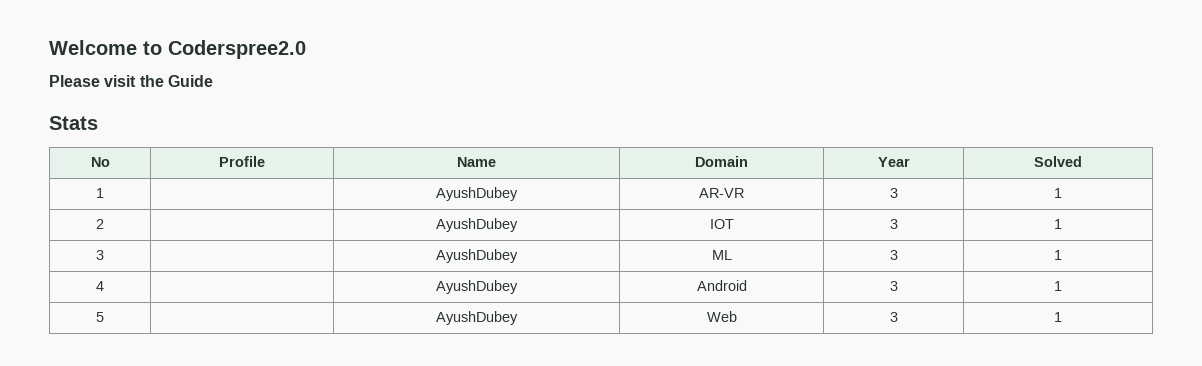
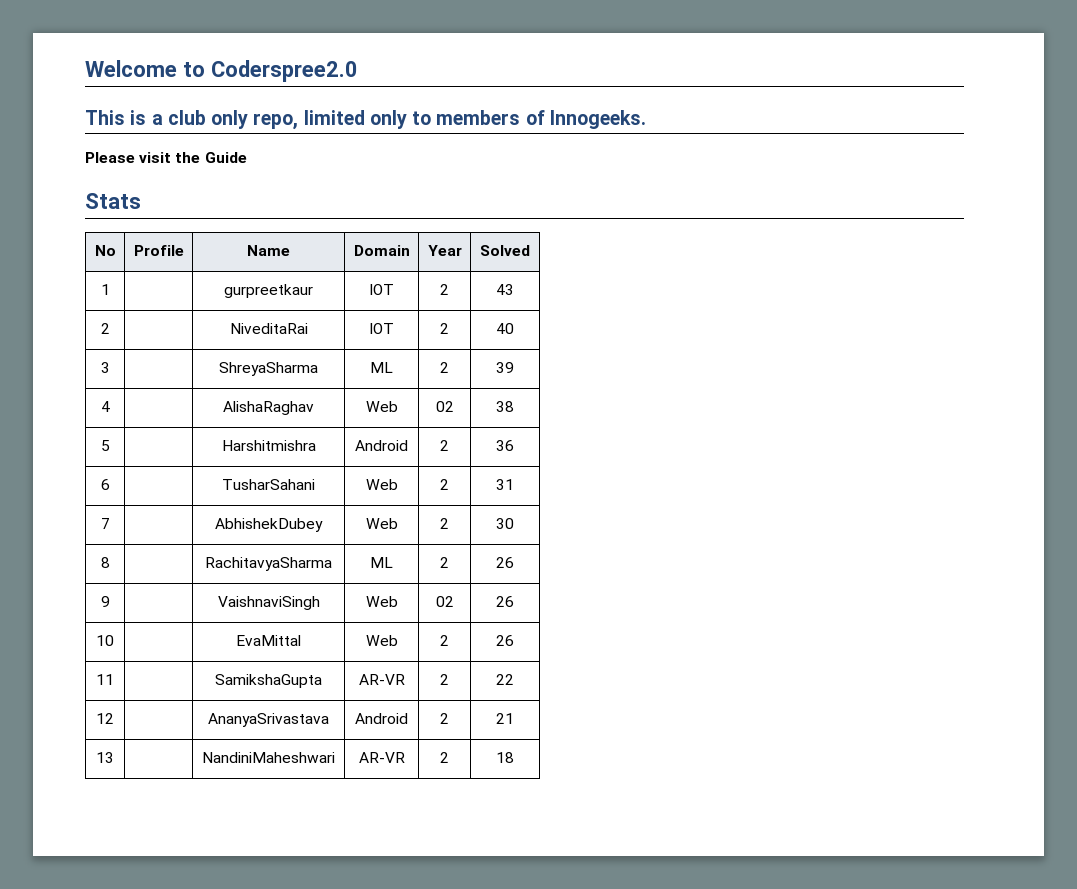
+ This is a club only repo, limited only to members of Innogeeks.
- 1 | | AyushDubey | AR-VR | 3 | 1
+ 1 | | gurpreetkaur | IOT | 2 | 43
- 2 | | AyushDubey | IOT | 3 | 1
- 3 | | AyushDubey | ML | 3 | 1
+ 2 | | NiveditaRai | IOT | 2 | 40
+ 3 | | ShreyaSharma | ML | 2 | 39
- 4 | | AyushDubey | Android | 3 | 1
- 5 | | AyushDubey | Web | 3 | 1
+ 4 | | AlishaRaghav | Web | 02 | 38
+ 5 | | Harshitmishra | Android | 2 | 36
+ 6 | | TusharSahani | Web | 2 | 31
+ 7 | | AbhishekDubey | Web | 2 | 30
+ 8 | | RachitavyaSharma | ML | 2 | 26
+ 9 | | VaishnaviSingh | Web | 02 | 26
+ 10 | | EvaMittal | Web | 2 | 26
+ 11 | | SamikshaGupta | AR-VR | 2 | 22
+ 12 | | AnanyaSrivastava | Android | 2 | 21
+ 13 | | NandiniMaheshwari | AR-VR | 2 | 18

